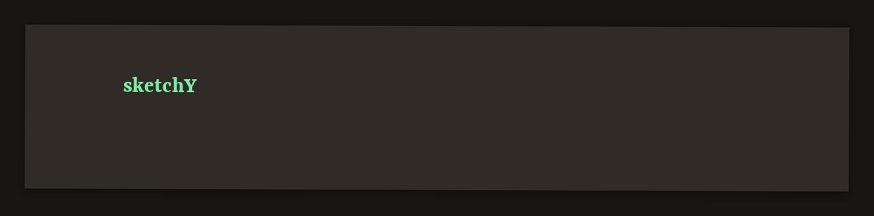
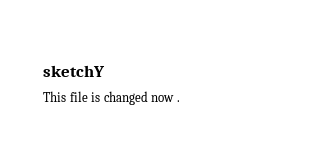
+ This file is changed now .

